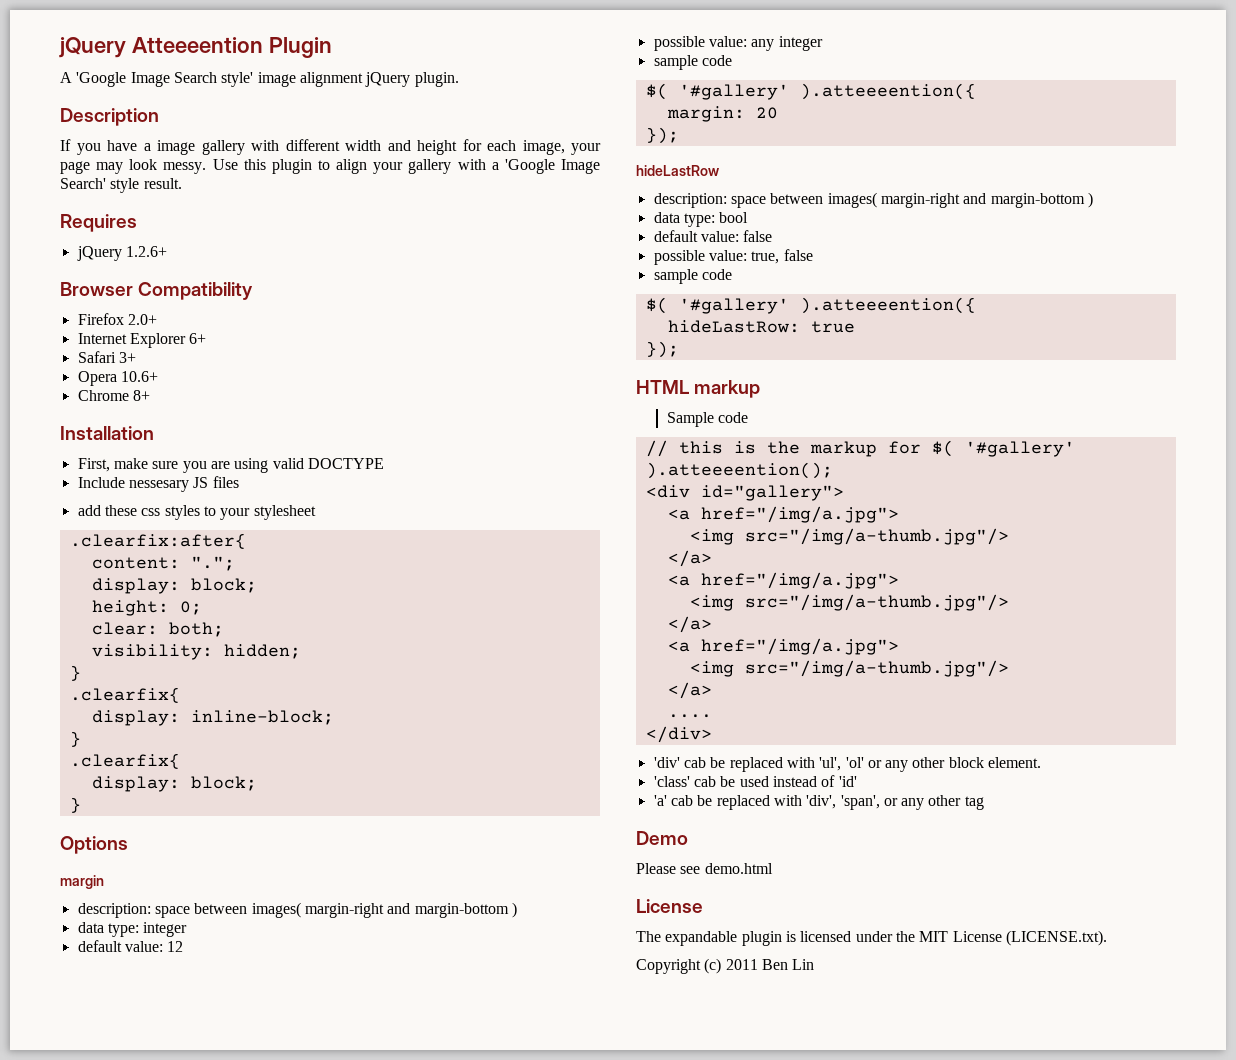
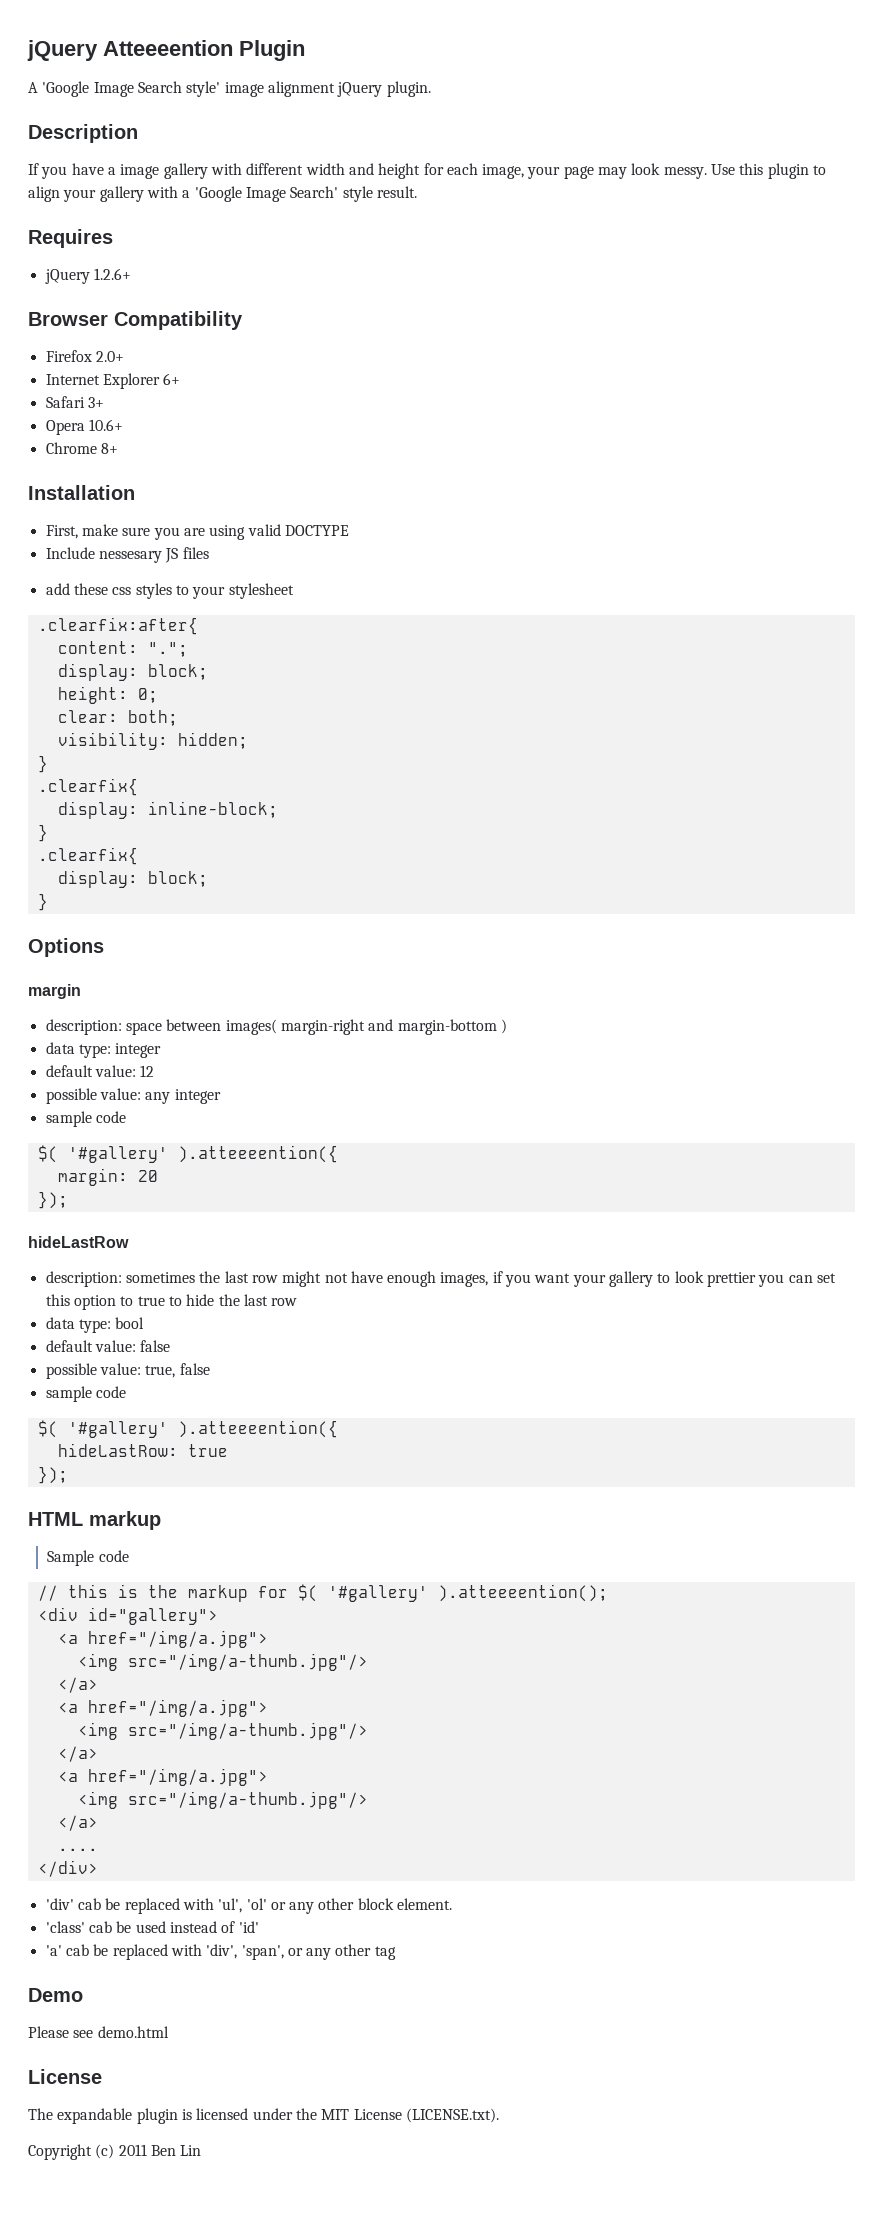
  hideLastRow
- description: space between images( margin-right and margin-bottom )
+ description: sometimes the last row might not have enough images, if you want your gallery to look prettier you can set this option to true to hide the last row

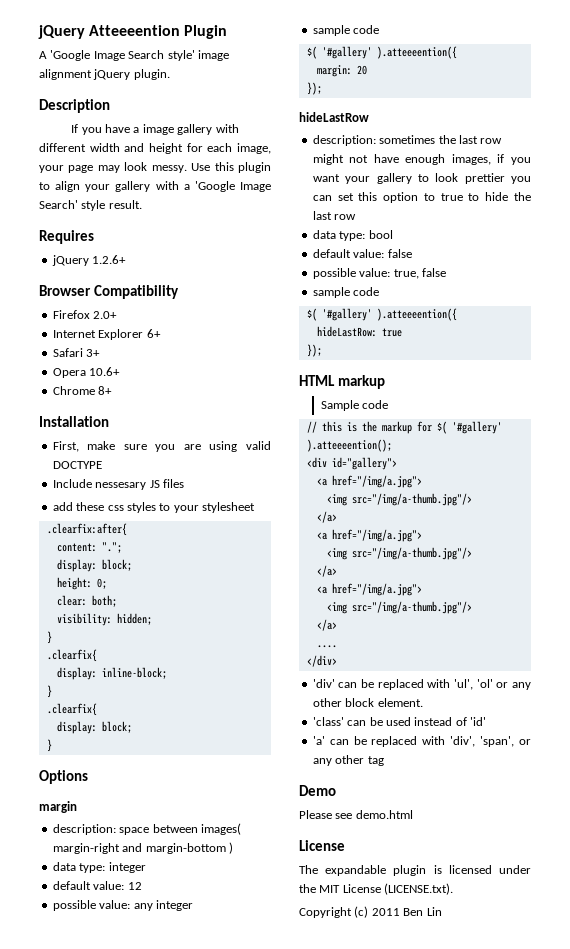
- 'div' cab be replaced with 'ul', 'ol' or any other block element.
+ 'div' can be replaced with 'ul', 'ol' or any other block element.
- 'class' cab be used instead of 'id'
+ 'class' can be used instead of 'id'
- 'a' cab be replaced with 'div', 'span', or any other tag
+ 'a' can be replaced with 'div', 'span', or any other tag

